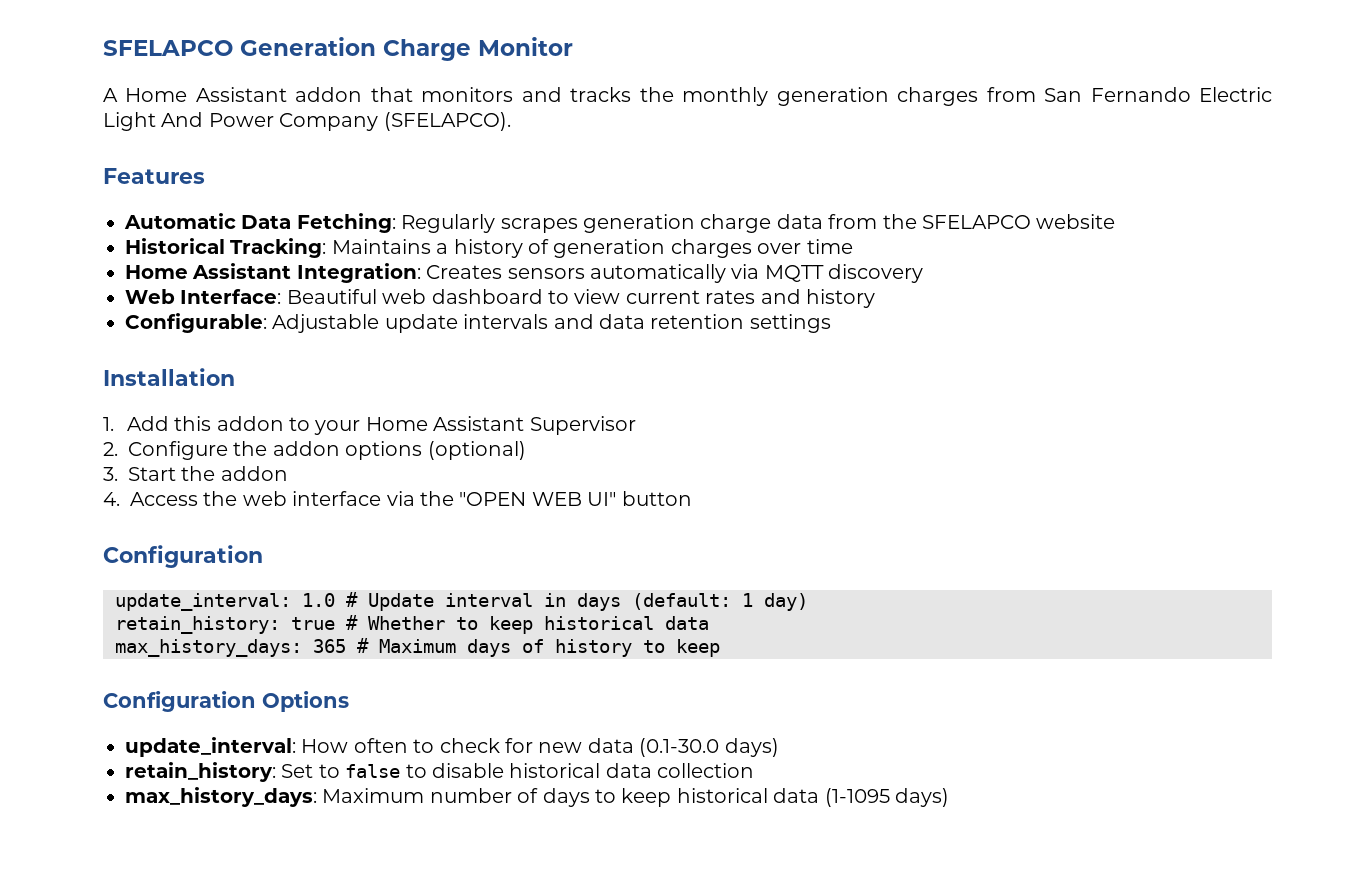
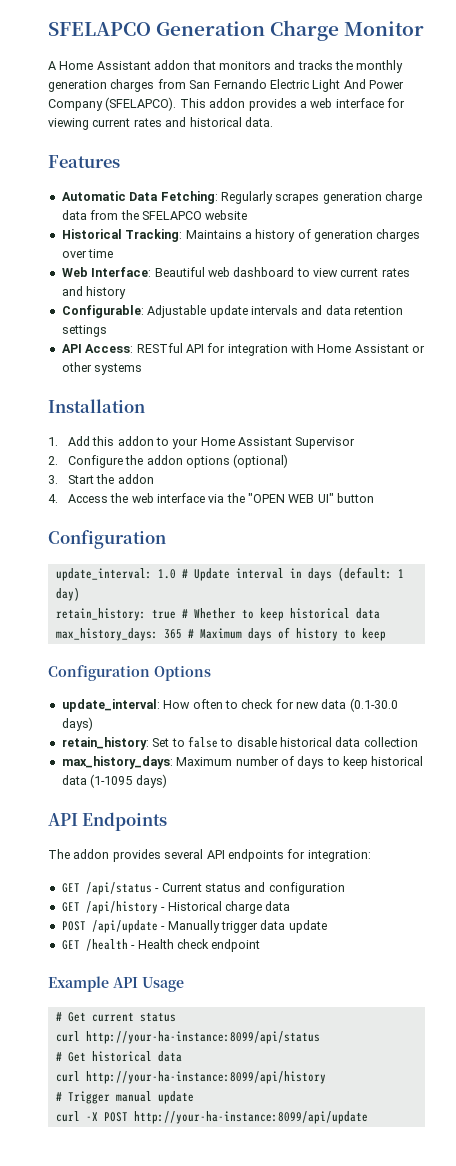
+ This addon provides a web interface for viewing current rates and historical data.
- Home Assistant Integration: Creates sensors automatically via MQTT discovery
+ API Access: RESTful API for integration with Home Assistant or other systems
+ API Endpoints
+ The addon provides several API endpoints for integration:
+ GET /api/status - Current status and configuration
+ GET /api/history - Historical charge data
+ POST /api/update - Manually trigger data update
+ GET /health - Health check endpoint
+ Example API Usage
+ # Get current status
+ curl http://your-ha-instance:8099/api/status
+ # Get historical data
+ curl http://your-ha-instance:8099/api/history
+ # Trigger manual update
+ curl -X POST http://your-ha-instance:8099/api/update

